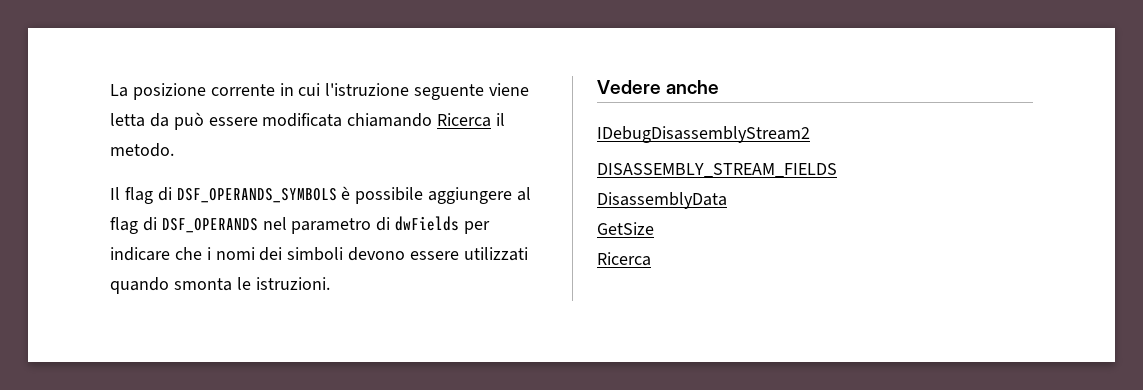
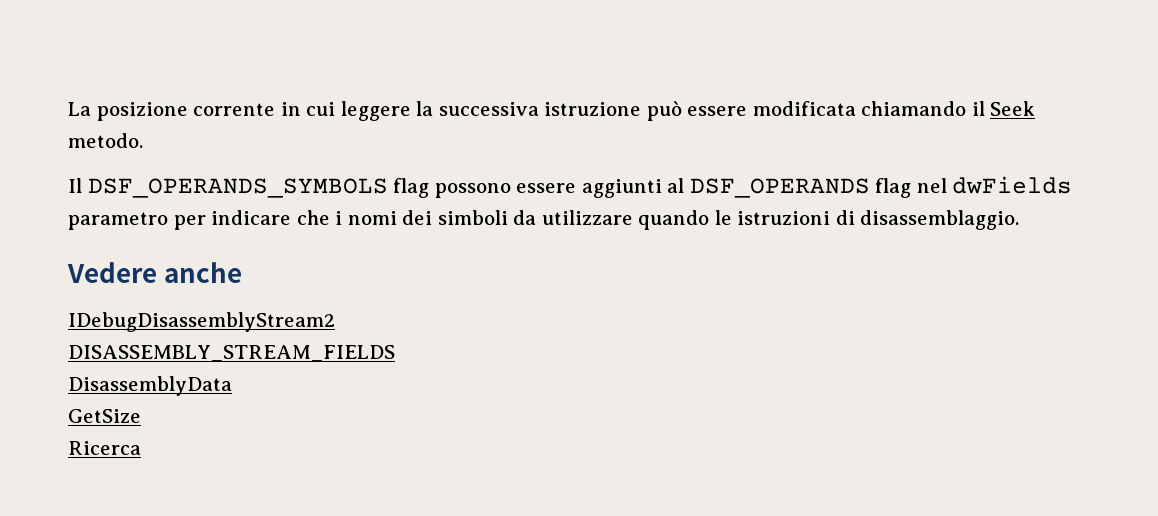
- La posizione corrente in cui l'istruzione seguente viene letta da può essere modificata chiamando Ricerca il metodo.
+ La posizione corrente in cui leggere la successiva istruzione può essere modificata chiamando il Seek metodo.
- Il flag di DSF_OPERANDS_SYMBOLS è possibile aggiungere al flag di DSF_OPERANDS nel parametro di dwFields per indicare che i nomi dei simboli devono essere utilizzati quando smonta le istruzioni.
+ Il DSF_OPERANDS_SYMBOLS flag possono essere aggiunti al DSF_OPERANDS flag nel dwFields parametro per indicare che i nomi dei simboli da utilizzare quando le istruzioni di disassemblaggio.

